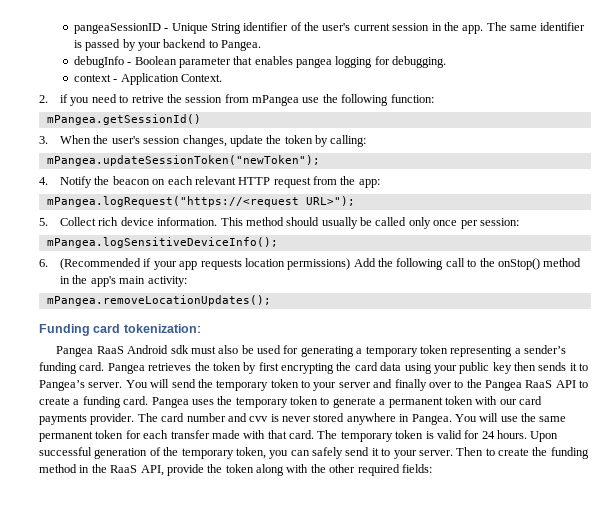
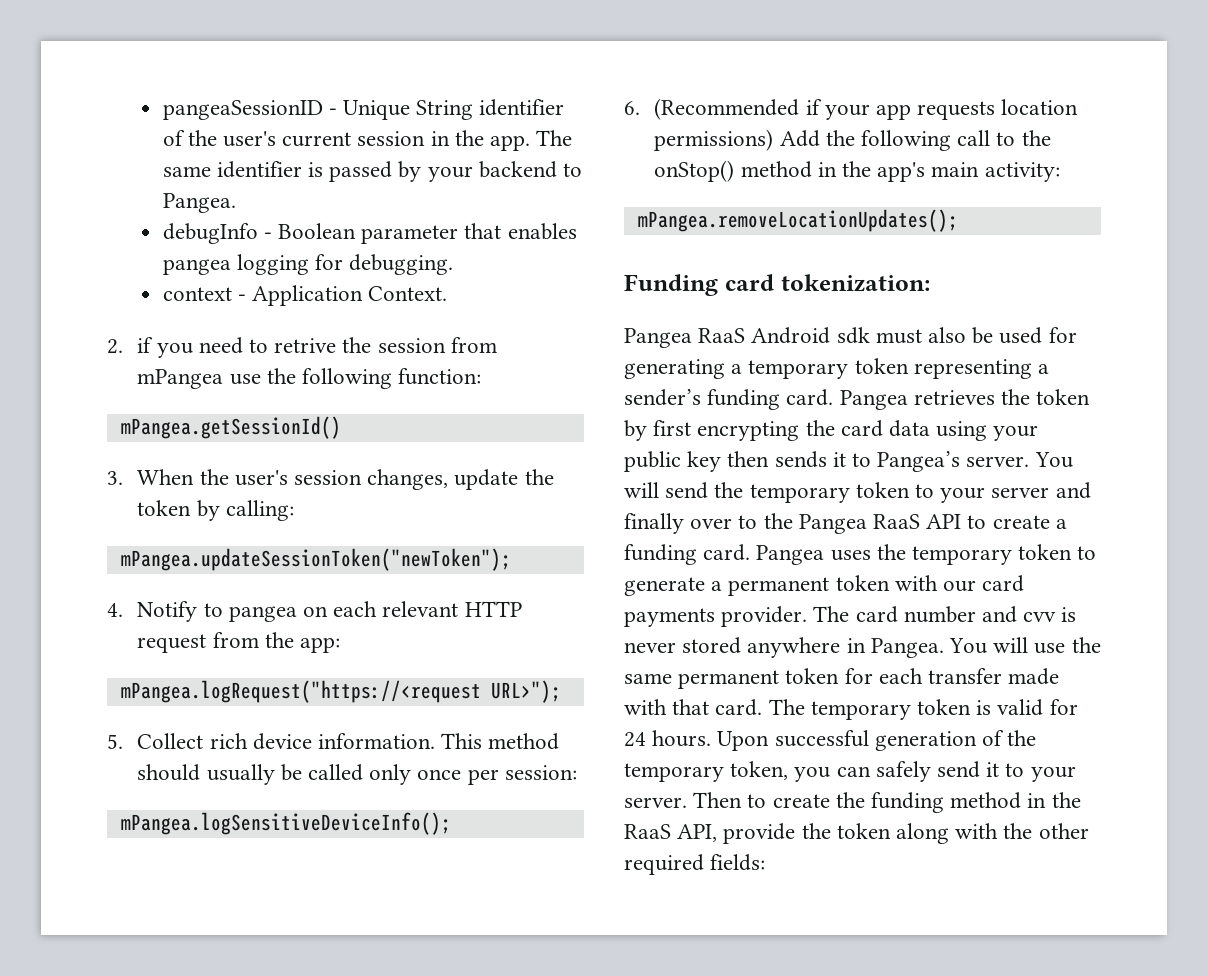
- 4. Notify the beacon on each relevant HTTP request from the app:
+ 4. Notify to pangea on each relevant HTTP request from the app:

